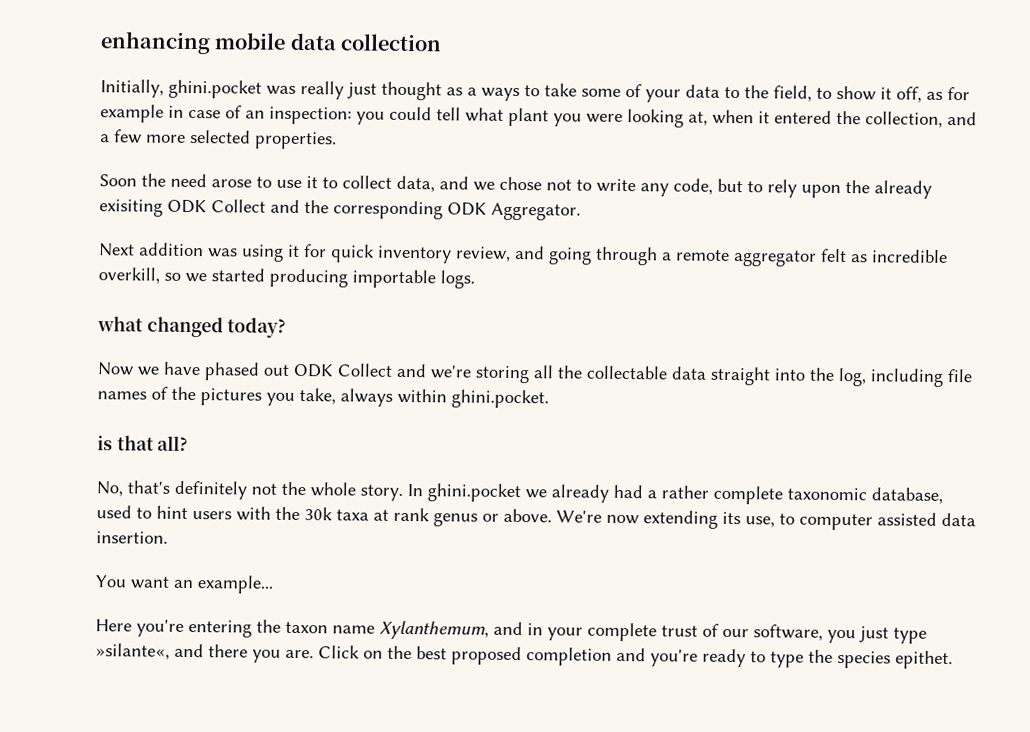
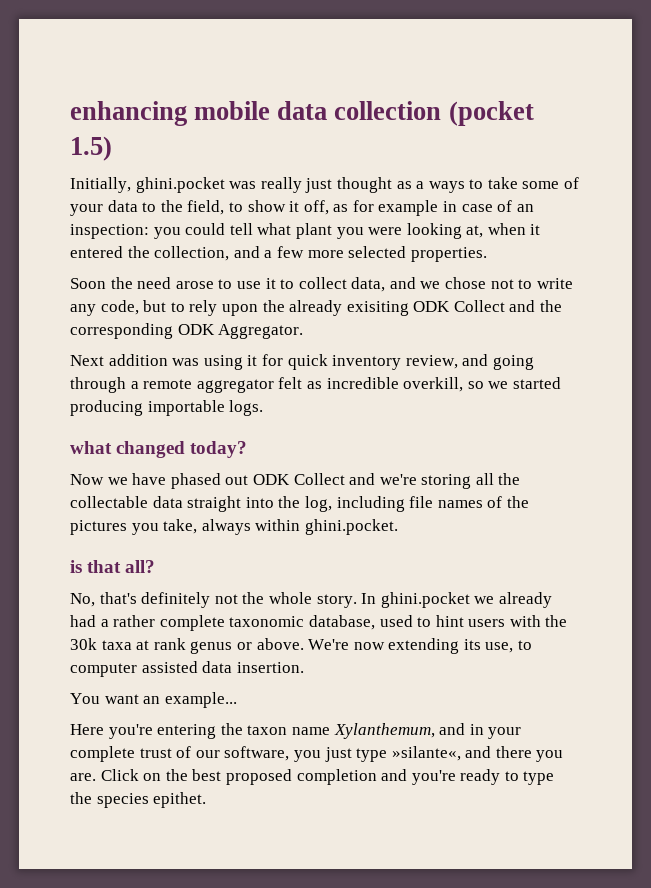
- enhancing mobile data collection
+ enhancing mobile data collection (pocket 1.5)

